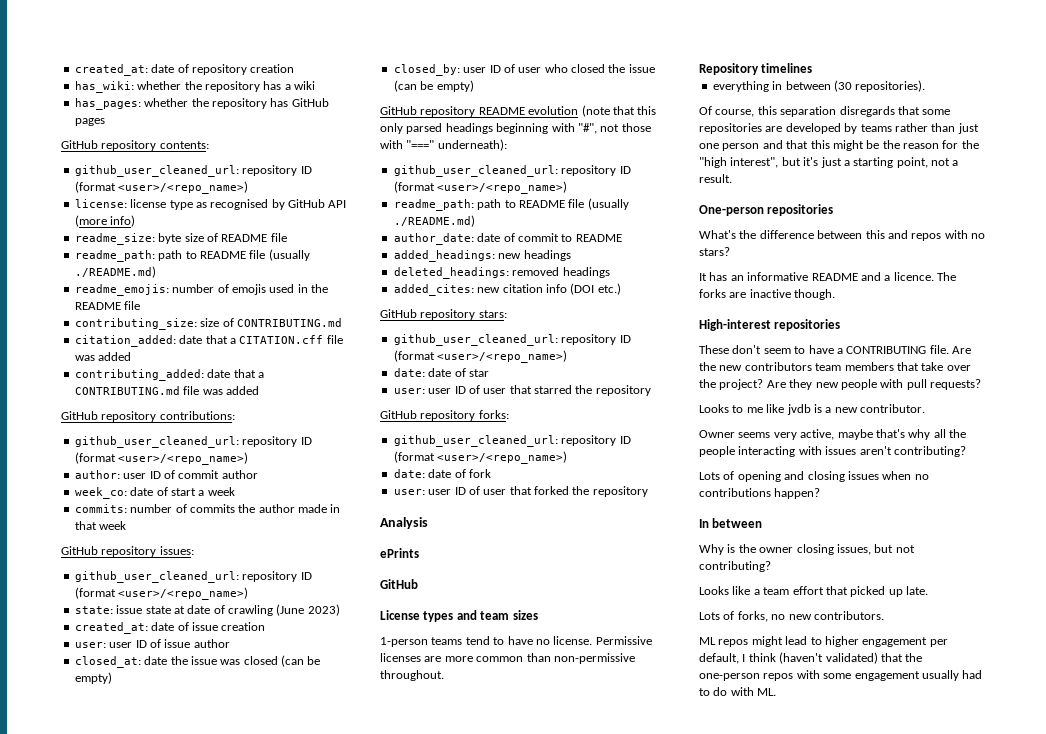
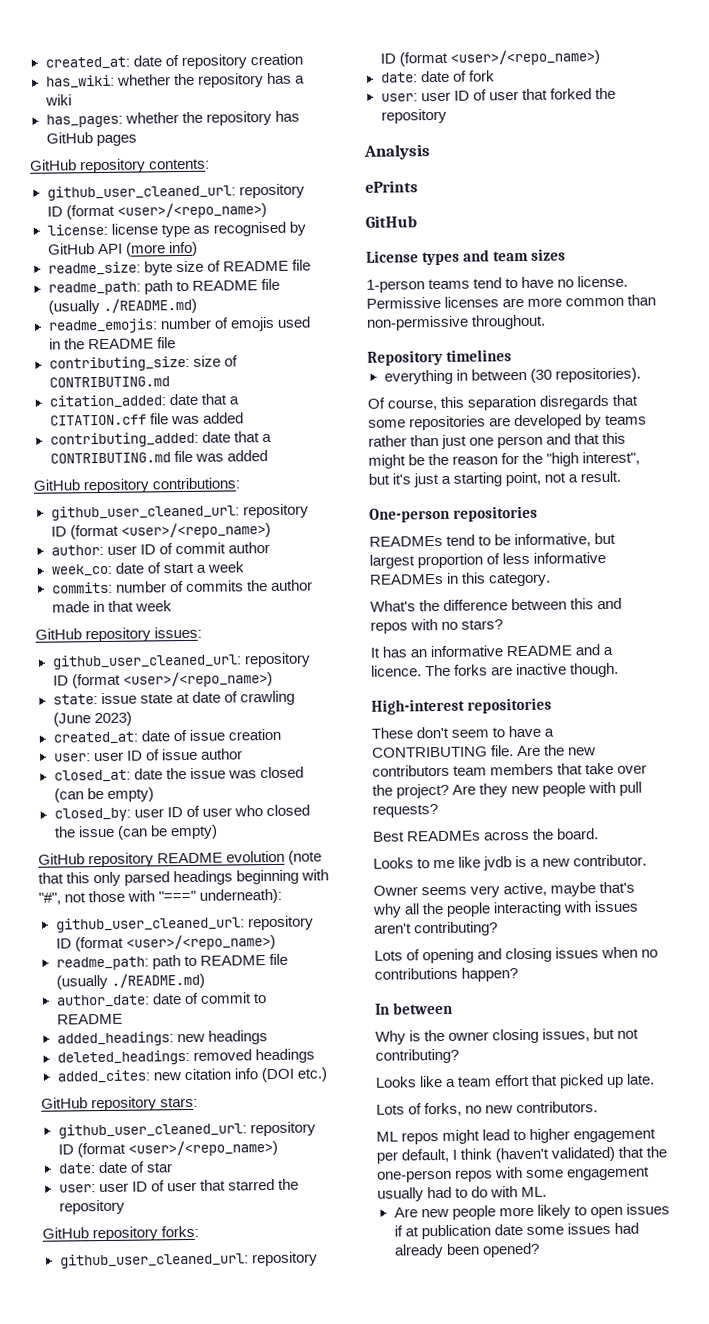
+ READMEs tend to be informative, but largest proportion of less informative READMEs in this category.
+ Best READMEs across the board.
+ Are new people more likely to open issues if at publication date some issues had already been opened?

